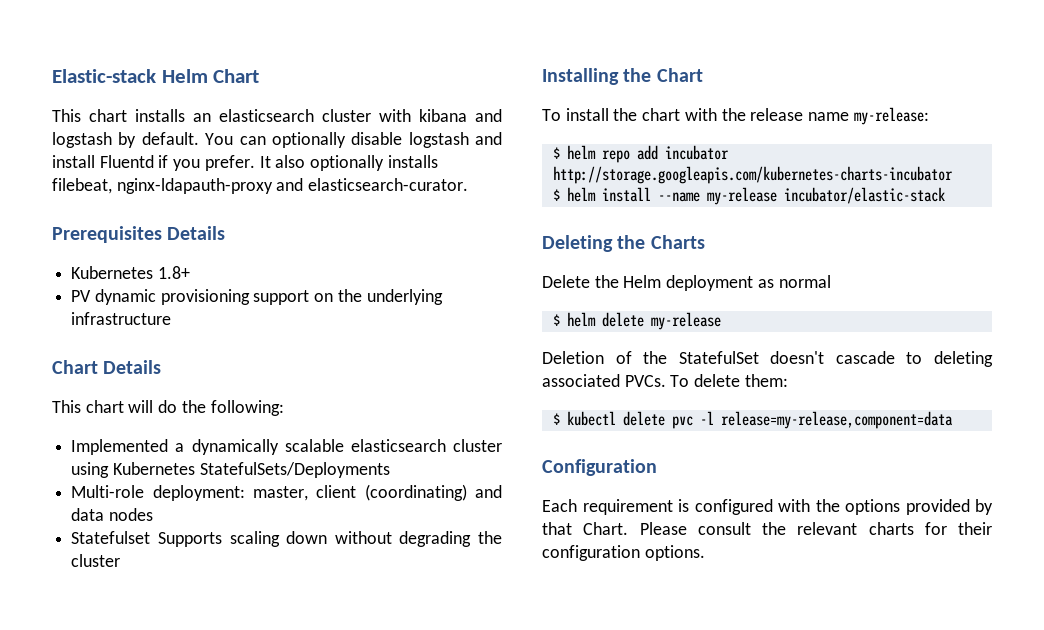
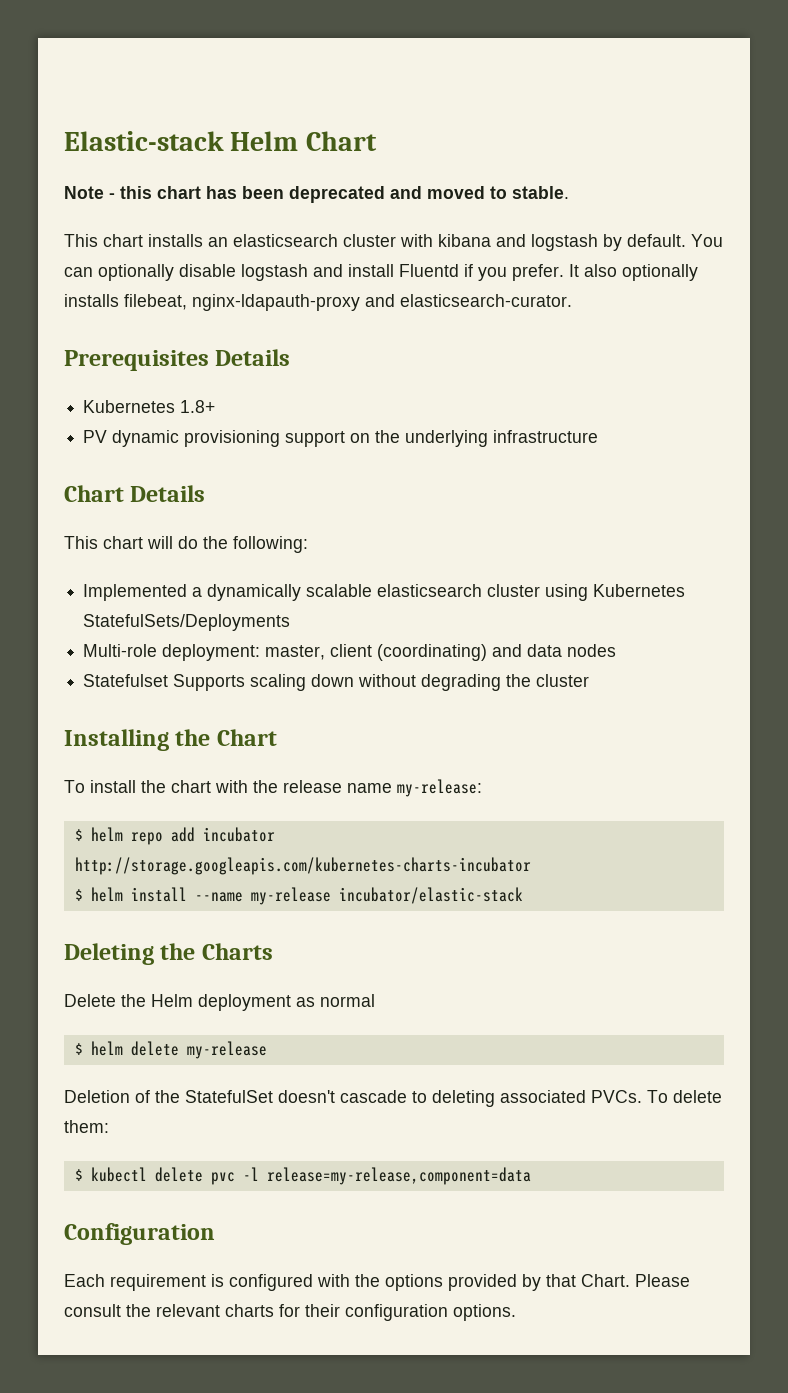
+ Note - this chart has been deprecated and moved to stable.

